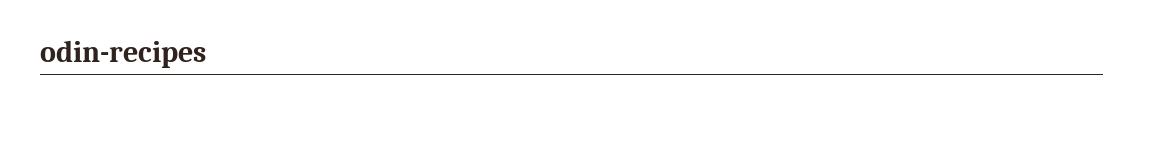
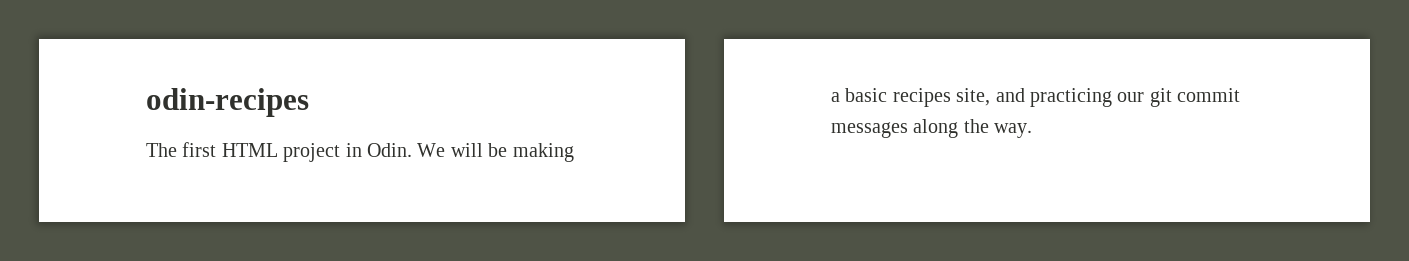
+ The first HTML project in Odin. We will be making a basic recipes site, and practicing our git commit messages along the way.

